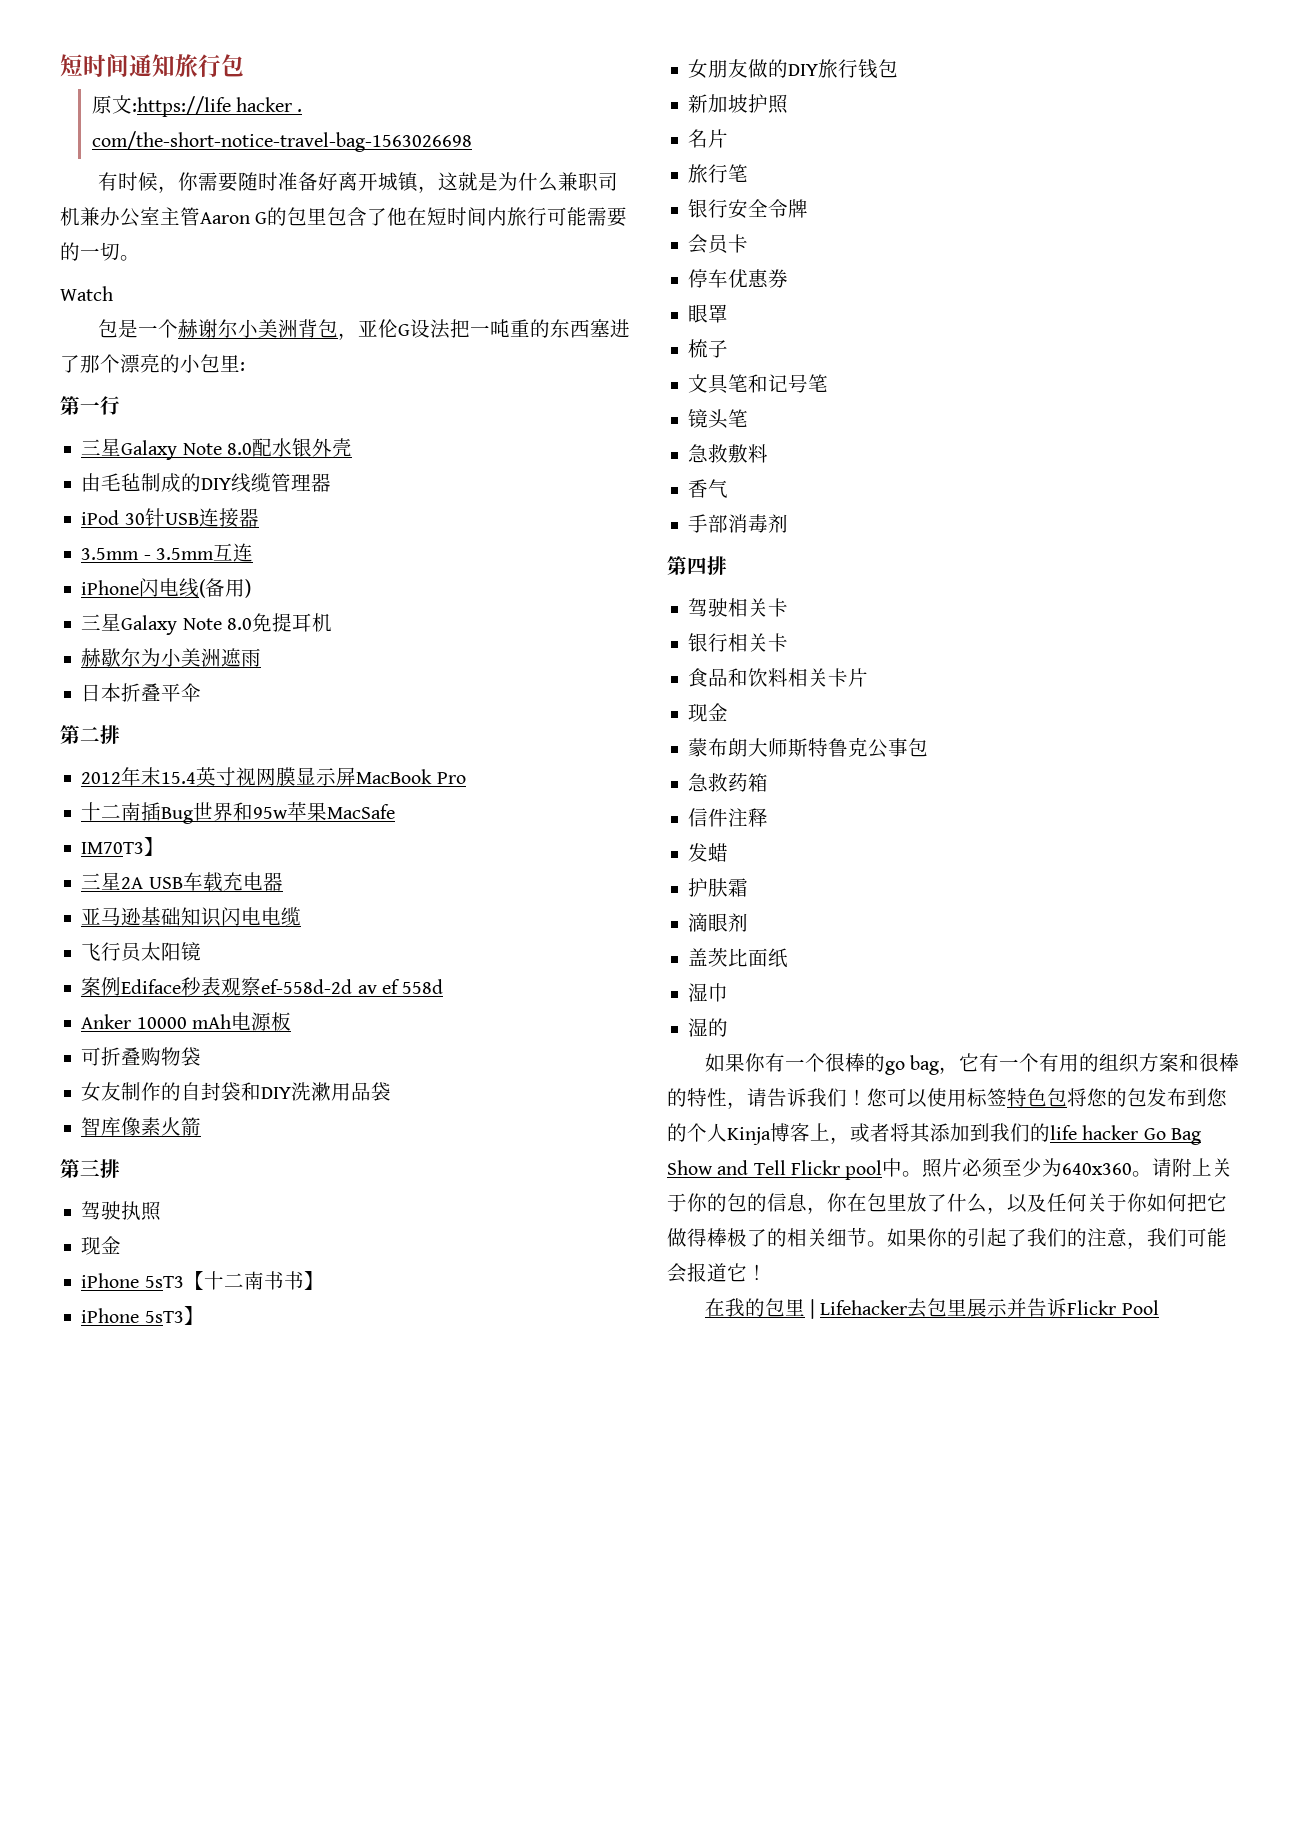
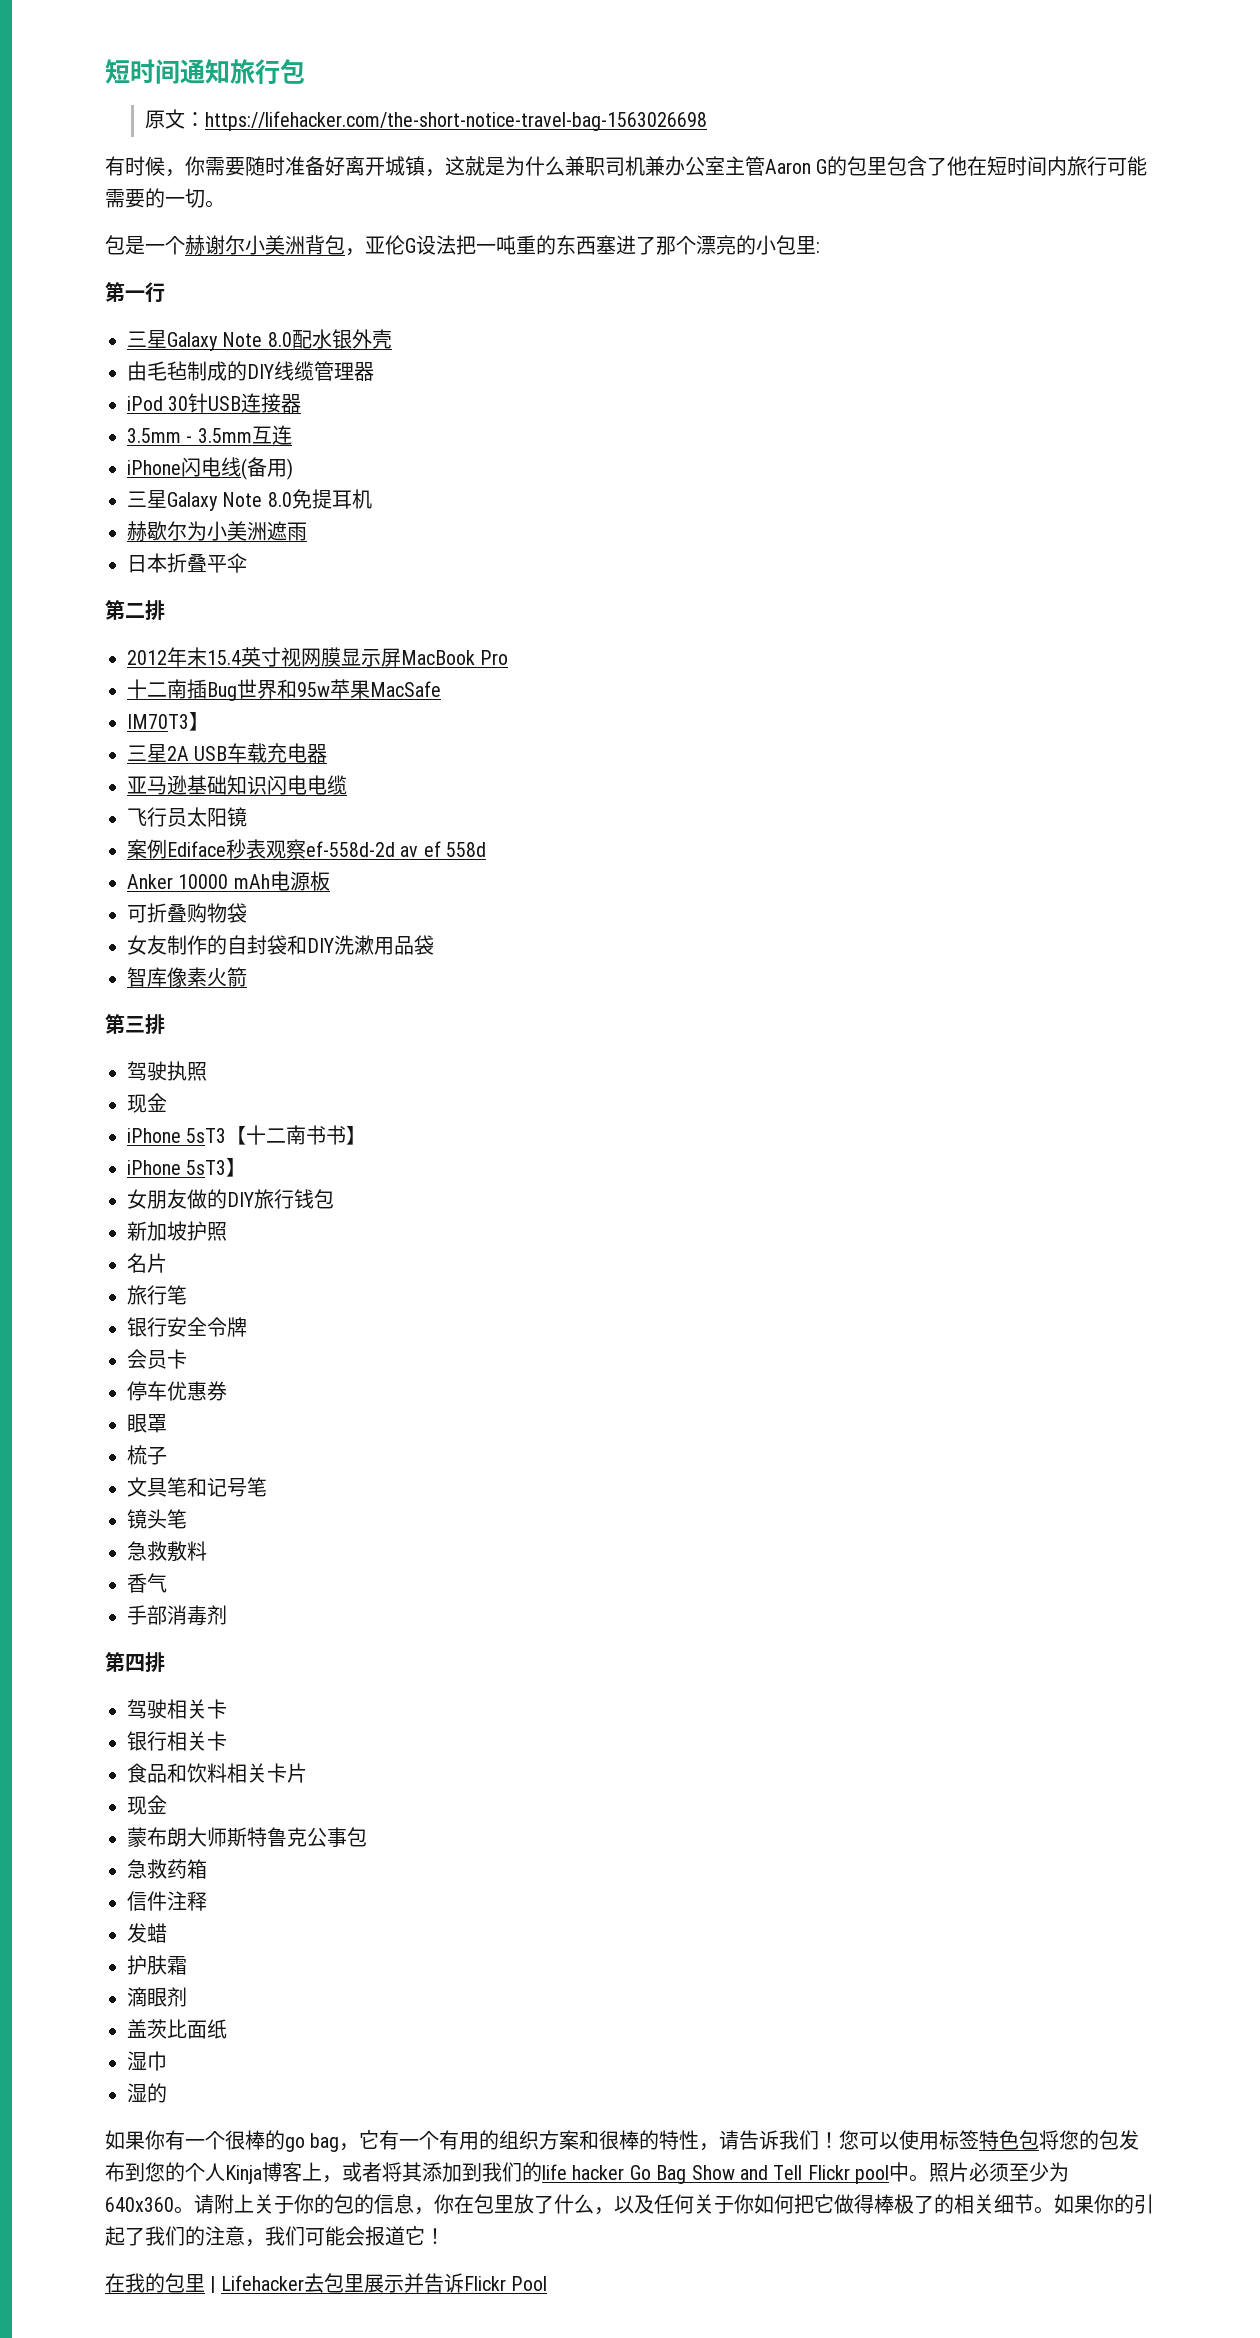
- 原文:https://life hacker . com/the-short-notice-travel-bag-1563026698
+ 原文：https://lifehacker.com/the-short-notice-travel-bag-1563026698
- Watch

